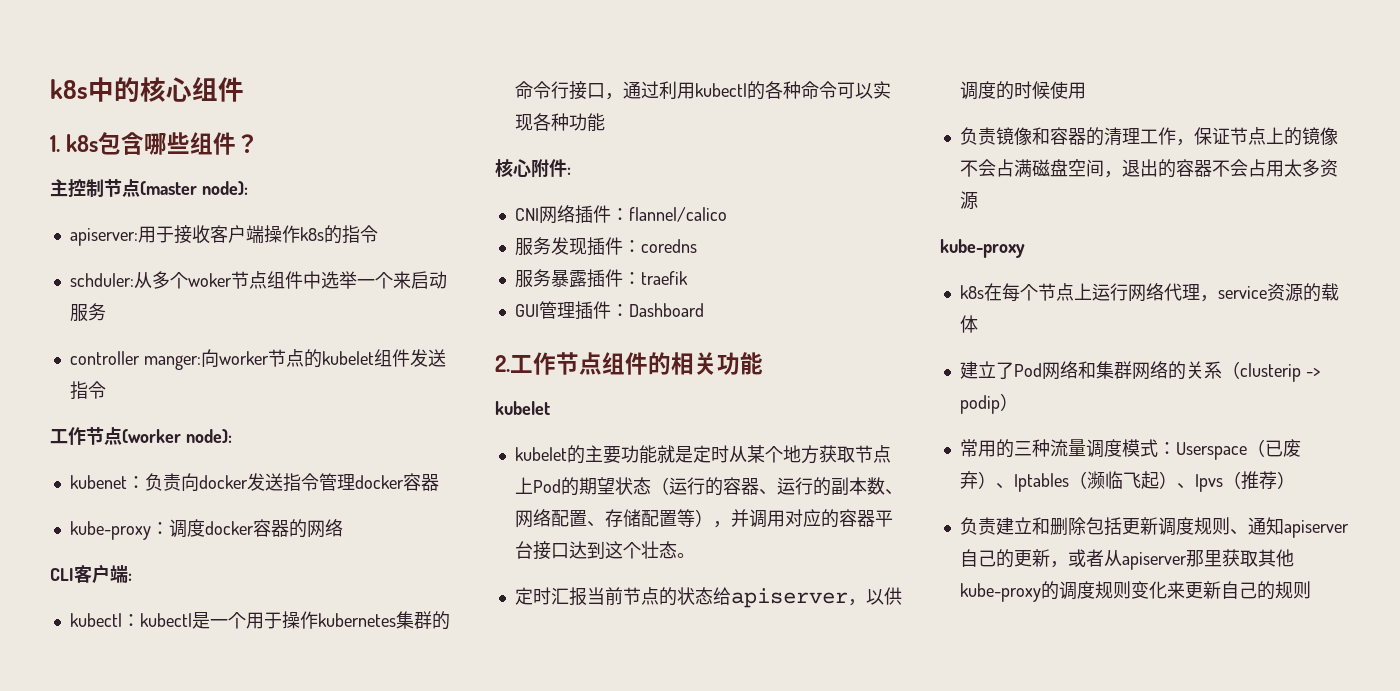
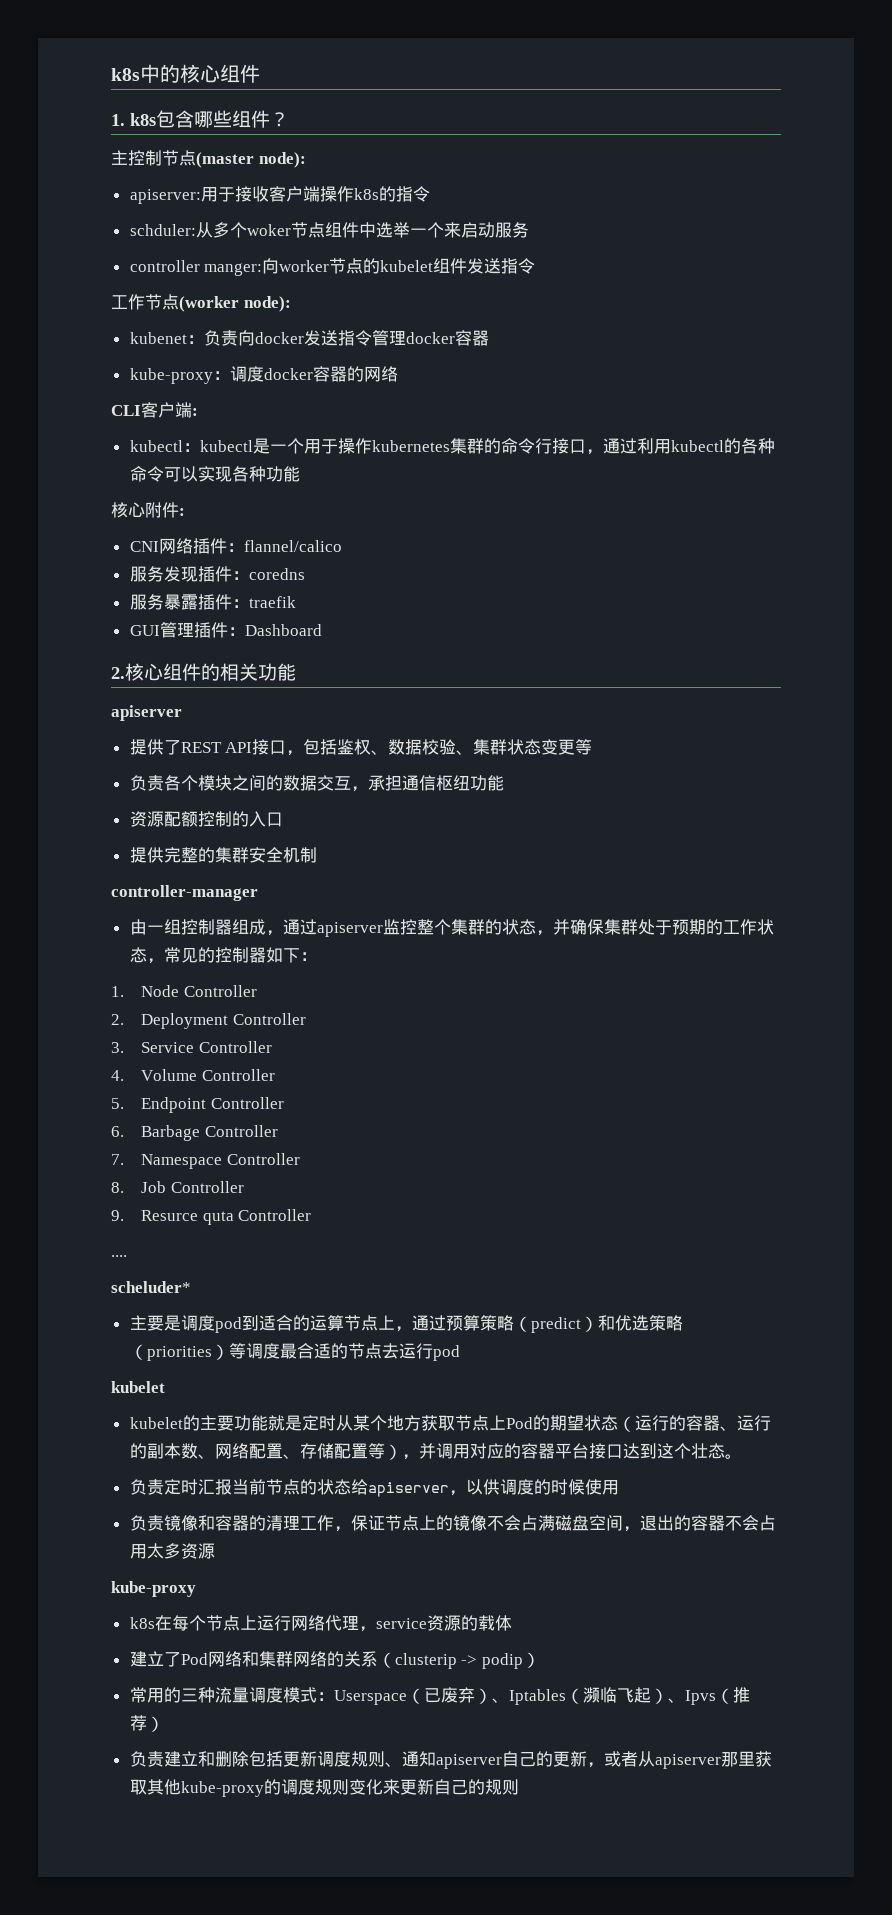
- 2.工作节点组件的相关功能
+ 2.核心组件的相关功能
+ apiserver
+ 提供了REST API接口，包括鉴权、数据校验、集群状态变更等
+ 负责各个模块之间的数据交互，承担通信枢纽功能
+ 资源配额控制的入口
+ 提供完整的集群安全机制
+ controller-manager
+ 由一组控制器组成，通过apiserver监控整个集群的状态，并确保集群处于预期的工作状态，常见的控制器如下：
+ 1. Node Controller
+ 2. Deployment Controller
+ 3. Service Controller
+ 4. Volume Controller
+ 5. Endpoint Controller
+ 6. Barbage Controller
+ 7. Namespace Controller
+ 8. Job Controller
+ 9. Resurce quta Controller
+ ....
+ scheluder*
+ 主要是调度pod到适合的运算节点上，通过预算策略（predict）和优选策略（priorities）等调度最合适的节点去运行pod
- 定时汇报当前节点的状态给apiserver，以供调度的时候使用
+ 负责定时汇报当前节点的状态给apiserver，以供调度的时候使用

